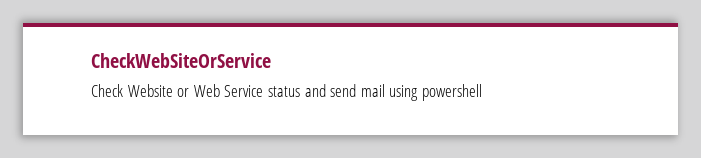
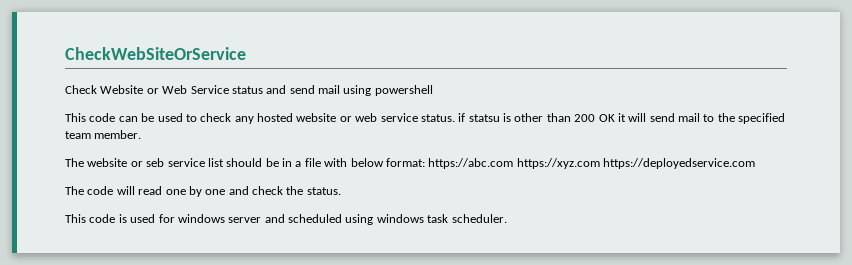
+ This code can be used to check any hosted website or web service status. if statsu is other than 200 OK it will send mail to the specified team member.
+ The website or seb service list should be in a file with below format: https://abc.com https://xyz.com https://deployedservice.com
+ The code will read one by one and check the status.
+ This code is used for windows server and scheduled using windows task scheduler.

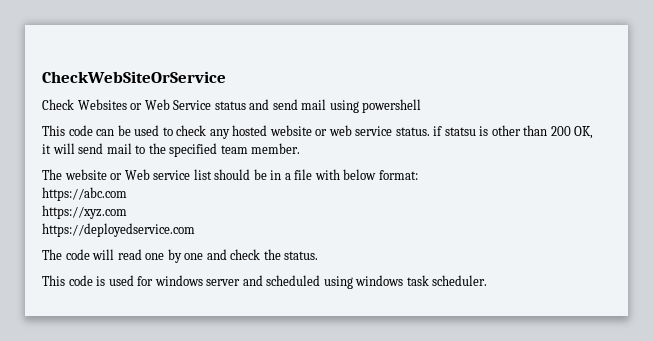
- Check Website or Web Service status and send mail using powershell
+ Check Websites or Web Service status and send mail using powershell
- This code can be used to check any hosted website or web service status. if statsu is other than 200 OK it will send mail to the specified team member.
+ This code can be used to check any hosted website or web service status. if statsu is other than 200 OK, it will send mail to the specified team member.
- The website or seb service list should be in a file with below format: https://abc.com https://xyz.com https://deployedservice.com
+ The website or Web service list should be in a file with below format:
+ https://abc.com
+ https://xyz.com
+ https://deployedservice.com

